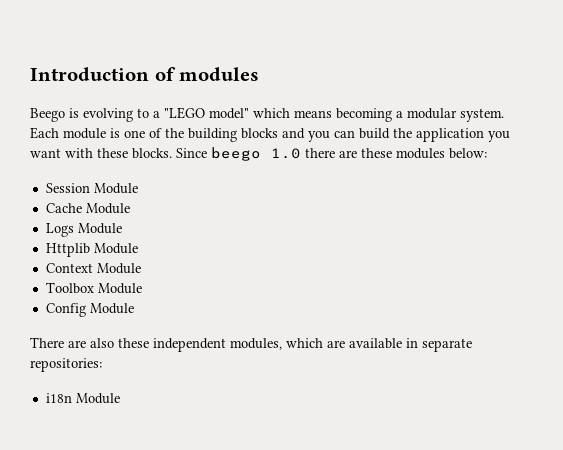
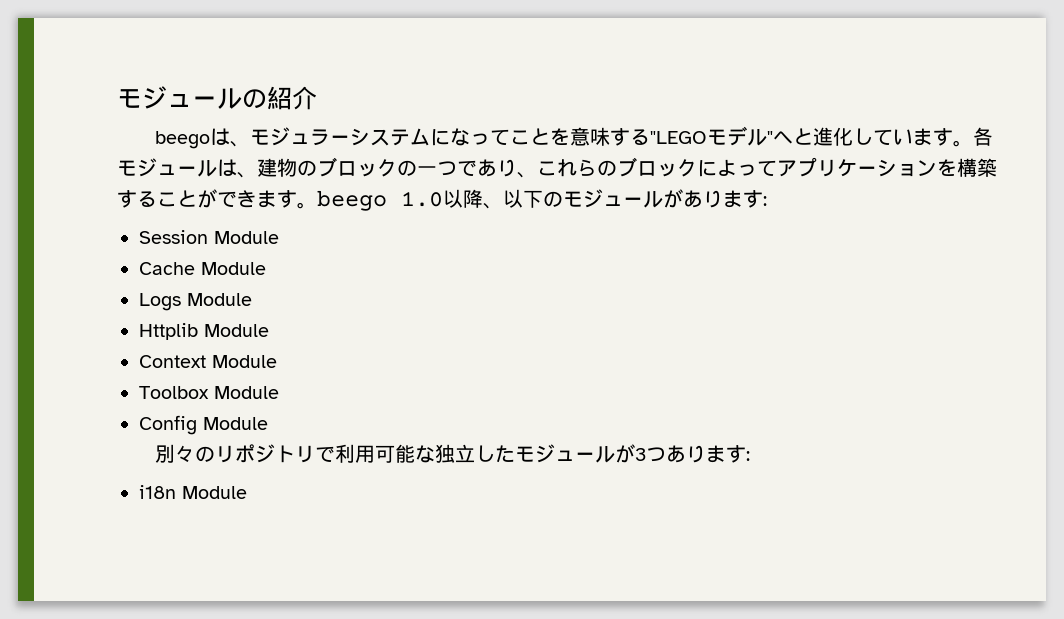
- Introduction of modules
- Beego is evolving to a "LEGO model" which means becoming a modular system. Each module is one of the building blocks and you can build the application you want with these blocks. Since beego 1.0 there are these modules below:
+ モジュールの紹介
+ beegoは、モジュラーシステムになってことを意味する"LEGOモデル"へと進化しています。各モジュールは、建物のブロックの一つであり、これらのブロックによってアプリケーションを構築することができます。beego 1.0以降、以下のモジュールがあります:
- There are also these independent modules, which are available in separate repositories:
+ 別々のリポジトリで利用可能な独立したモジュールが3つあります:

